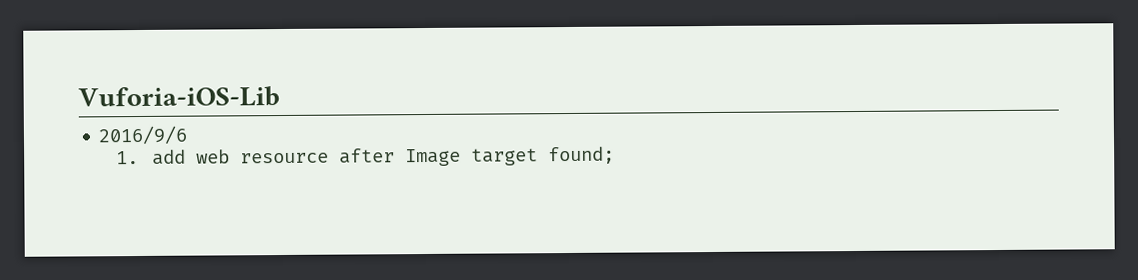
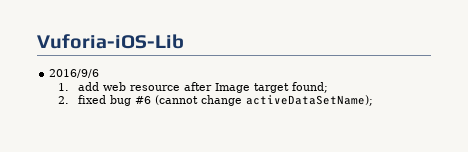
+ 2. fixed bug #6 (cannot change activeDataSetName);

